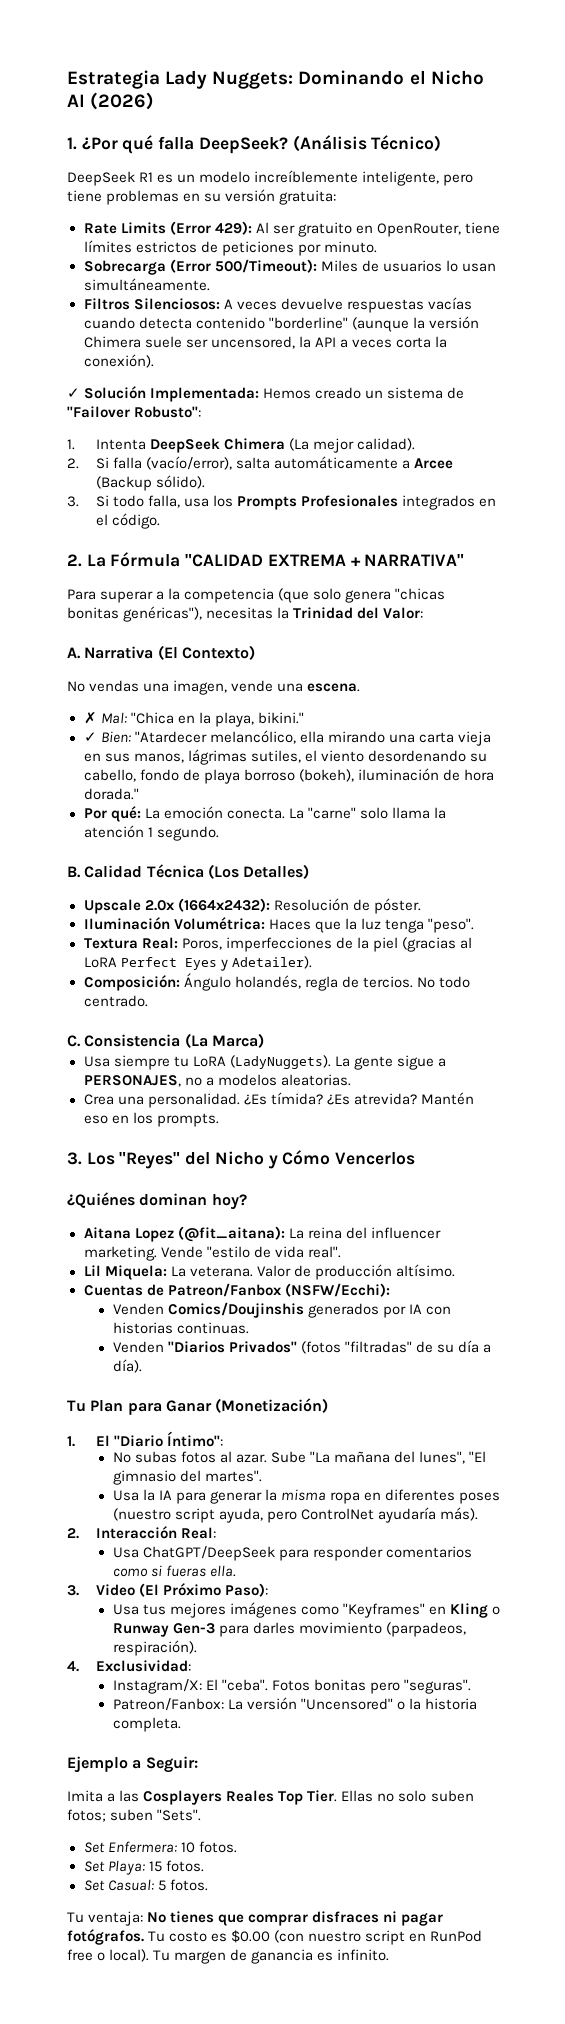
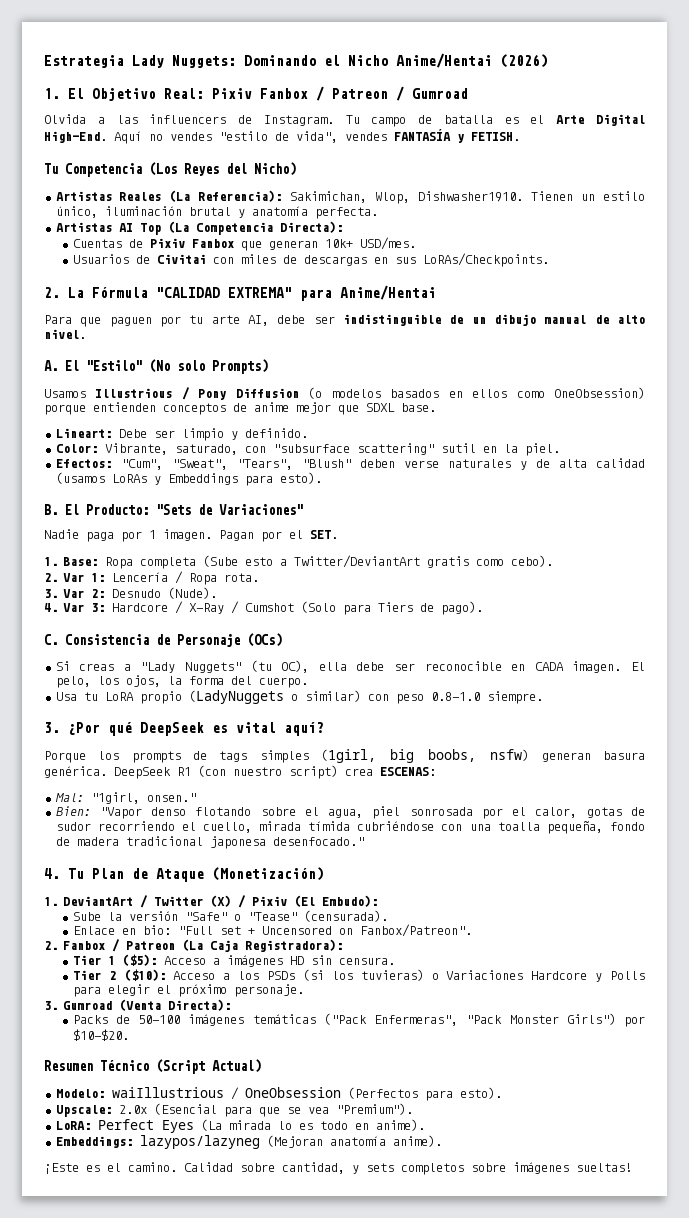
- Estrategia Lady Nuggets: Dominando el Nicho AI (2026)
+ Estrategia Lady Nuggets: Dominando el Nicho Anime/Hentai (2026)
- 1. ¿Por qué falla DeepSeek? (Análisis Técnico)
- DeepSeek R1 es un modelo increíblemente inteligente, pero tiene problemas en su versión gratuita:
- Rate Limits (Error 429): Al ser gratuito en OpenRouter, tiene límites estrictos de peticiones por minuto.
- Sobrecarga (Error 500/Timeout): Miles de usuarios lo usan simultáneamente.
- Filtros Silenciosos: A veces devuelve respuestas vacías cuando detecta contenido "borderline" (aunque la versión Chimera suele ser uncensored, la API a veces corta la conexión).
- ✓ Solución Implementada: Hemos creado un sistema de "Failover Robusto":
- 1. Intenta DeepSeek Chimera (La mejor calidad).
- 2. Si falla (vacío/error), salta automáticamente a Arcee (Backup sólido).
- 3. Si todo falla, usa los Prompts Profesionales integrados en el código.
- 2. La Fórmula "CALIDAD EXTREMA + NARRATIVA"
- Para superar a la competencia (que solo genera "chicas bonitas genéricas"), necesitas la Trinidad del Valor:
- A. Narrativa (El Contexto)
- No vendas una imagen, vende una escena.
- ✗ Mal: "Chica en la playa, bikini."
- ✓ Bien: "Atardecer melancólico, ella mirando una carta vieja en sus manos, lágrimas sutiles, el viento desordenando su cabello, fondo de playa borroso (bokeh), iluminación de hora dorada."
- Por qué: La emoción conecta. La "carne" solo llama la atención 1 segundo.
- B. Calidad Técnica (Los Detalles)
- Upscale 2.0x (1664x2432): Resolución de póster.
- Iluminación Volumétrica: Haces que la luz tenga "peso".
- Textura Real: Poros, imperfecciones de la piel (gracias al LoRA Perfect Eyes y Adetailer).
- Composición: Ángulo holandés, regla de tercios. No todo centrado.
- C. Consistencia (La Marca)
- Usa siempre tu LoRA (LadyNuggets). La gente sigue a PERSONAJES, no a modelos aleatorias.
- Crea una personalidad. ¿Es tímida? ¿Es atrevida? Mantén eso en los prompts.
- 3. Los "Reyes" del Nicho y Cómo Vencerlos
- ¿Quiénes dominan hoy?
- Aitana Lopez (@fit_aitana): La reina del influencer marketing. Vende "estilo de vida real".
- Lil Miquela: La veterana. Valor de producción altísimo.
- Cuentas de Patreon/Fanbox (NSFW/Ecchi):
- Venden Comics/Doujinshis generados por IA con historias continuas.
- Venden "Diarios Privados" (fotos "filtradas" de su día a día).
- Tu Plan para Ganar (Monetización)
- 1. El "Diario Íntimo":
- No subas fotos al azar. Sube "La mañana del lunes", "El gimnasio del martes".
- Usa la IA para generar la misma ropa en diferentes poses (nuestro script ayuda, pero ControlNet ayudaría más).
- 2. Interacción Real:
- Usa ChatGPT/DeepSeek para responder comentarios como si fueras ella.
- 3. Video (El Próximo Paso):
- Usa tus mejores imágenes como "Keyframes" en Kling o Runway Gen-3 para darles movimiento (parpadeos, respiración).
- 4. Exclusividad:
- Instagram/X: El "ceba". Fotos bonitas pero "seguras".
- Patreon/Fanbox: La versión "Uncensored" o la historia completa.
- Ejemplo a Seguir:
- Imita a las Cosplayers Reales Top Tier. Ellas no solo suben fotos; suben "Sets".
- Set Enfermera: 10 fotos.
- Set Playa: 15 fotos.
- Set Casual: 5 fotos.
- Tu ventaja: No tienes que comprar disfraces ni pagar fotógrafos. Tu costo es $0.00 (con nuestro script en RunPod free o local). Tu margen de ganancia es infinito.
+ 1. El Objetivo Real: Pixiv Fanbox / Patreon / Gumroad
+ Olvida a las influencers de Instagram. Tu campo de batalla es el Arte Digital High-End. Aquí no vendes "estilo de vida", vendes FANTASÍA y FETISH.
+ Tu Competencia (Los Reyes del Nicho)
+ Artistas Reales (La Referencia): Sakimichan, Wlop, Dishwasher1910. Tienen un estilo único, iluminación brutal y anatomía perfecta.
+ Artistas AI Top (La Competencia Directa):
+ Cuentas de Pixiv Fanbox que generan 10k+ USD/mes.
+ Usuarios de Civitai con miles de descargas en sus LoRAs/Checkpoints.
+ 2. La Fórmula "CALIDAD EXTREMA" para Anime/Hentai
+ Para que paguen por tu arte AI, debe ser indistinguible de un dibujo manual de alto nivel.
+ A. El "Estilo" (No solo Prompts)
+ Usamos Illustrious / Pony Diffusion (o modelos basados en ellos como OneObsession) porque entienden conceptos de anime mejor que SDXL base.
+ Lineart: Debe ser limpio y definido.
+ Color: Vibrante, saturado, con "subsurface scattering" sutil en la piel.
+ Efectos: "Cum", "Sweat", "Tears", "Blush" deben verse naturales y de alta calidad (usamos LoRAs y Embeddings para esto).
+ B. El Producto: "Sets de Variaciones"
+ Nadie paga por 1 imagen. Pagan por el SET.
+ 1. Base: Ropa completa (Sube esto a Twitter/DeviantArt gratis como cebo).
+ 2. Var 1: Lencería / Ropa rota.
+ 3. Var 2: Desnudo (Nude).
+ 4. Var 3: Hardcore / X-Ray / Cumshot (Solo para Tiers de pago).
+ C. Consistencia de Personaje (OCs)
+ Si creas a "Lady Nuggets" (tu OC), ella debe ser reconocible en CADA imagen. El pelo, los ojos, la forma del cuerpo.
+ Usa tu LoRA propio (LadyNuggets o similar) con peso 0.8-1.0 siempre.
+ 3. ¿Por qué DeepSeek es vital aquí?
+ Porque los prompts de tags simples (1girl, big boobs, nsfw) generan basura genérica. DeepSeek R1 (con nuestro script) crea ESCENAS:
+ Mal: "1girl, onsen."
+ Bien: "Vapor denso flotando sobre el agua, piel sonrosada por el calor, gotas de sudor recorriendo el cuello, mirada tímida cubriéndose con una toalla pequeña, fondo de madera tradicional japonesa desenfocado."
+ 4. Tu Plan de Ataque (Monetización)
+ 1. DeviantArt / Twitter (X) / Pixiv (El Embudo):
+ Sube la versión "Safe" o "Tease" (censurada).
+ Enlace en bio: "Full set + Uncensored on Fanbox/Patreon".
+ 2. Fanbox / Patreon (La Caja Registradora):
+ Tier 1 ($5): Acceso a imágenes HD sin censura.
+ Tier 2 ($10): Acceso a los PSDs (si los tuvieras) o Variaciones Hardcore y Polls para elegir el próximo personaje.
+ 3. Gumroad (Venta Directa):
+ Packs de 50-100 imágenes temáticas ("Pack Enfermeras", "Pack Monster Girls") por $10-$20.
+ Resumen Técnico (Script Actual)
+ Modelo: waiIllustrious / OneObsession (Perfectos para esto).
+ Upscale: 2.0x (Esencial para que se vea "Premium").
+ LoRA: Perfect Eyes (La mirada lo es todo en anime).
+ Embeddings: lazypos/lazyneg (Mejoran anatomía anime).
+ ¡Este es el camino. Calidad sobre cantidad, y sets completos sobre imágenes sueltas!

